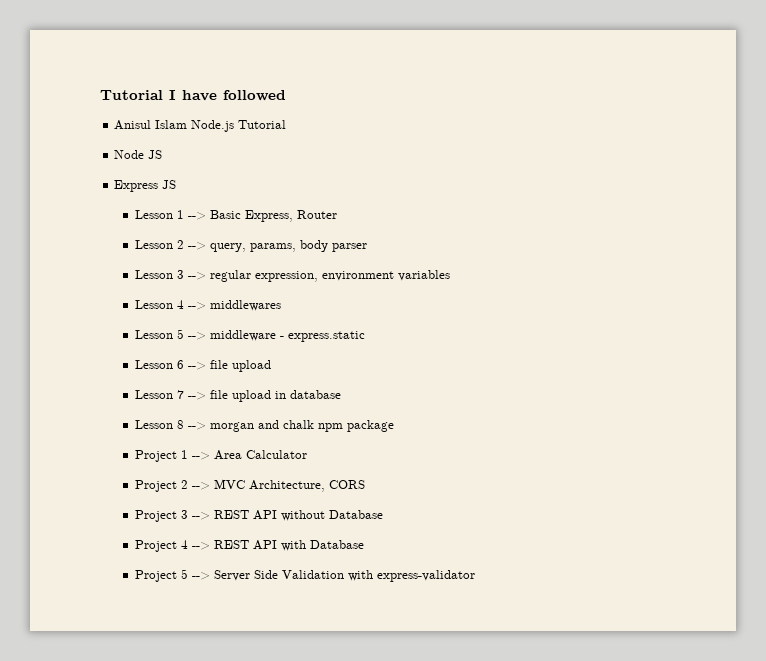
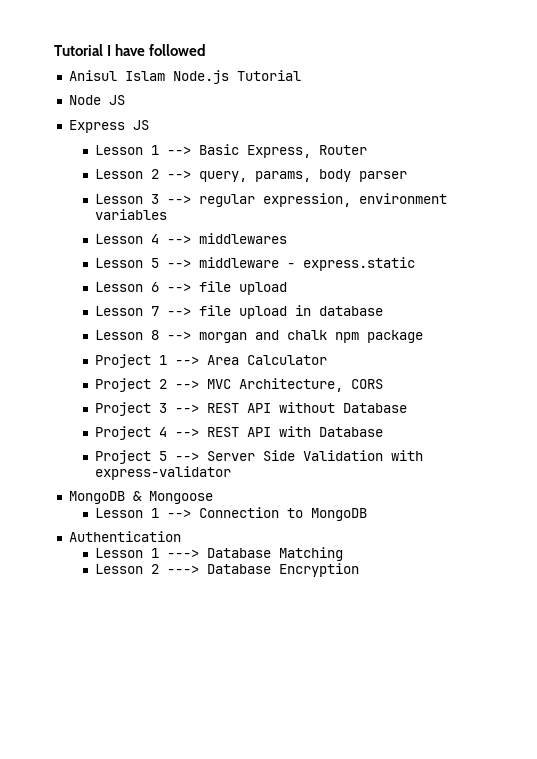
+ MongoDB & Mongoose
+ Lesson 1 --> Connection to MongoDB
+ Authentication
+ Lesson 1 ---> Database Matching
+ Lesson 2 ---> Database Encryption

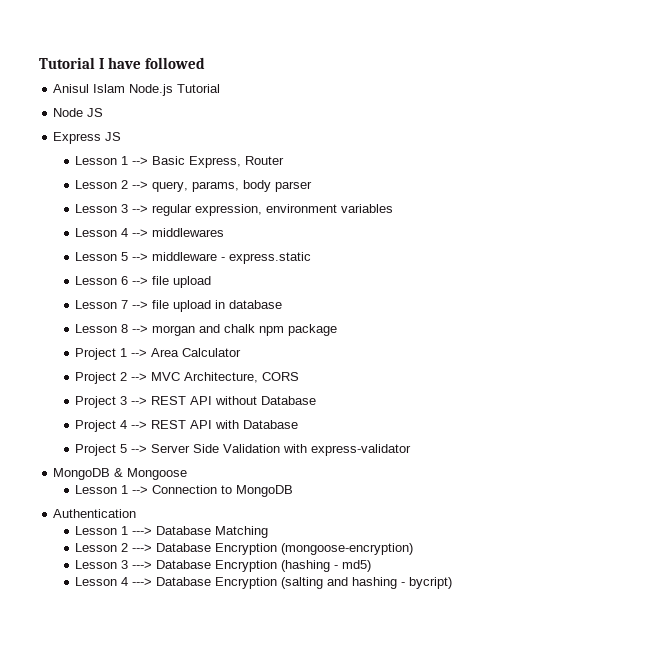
- Lesson 2 ---> Database Encryption
+ Lesson 2 ---> Database Encryption (mongoose-encryption)
+ Lesson 3 ---> Database Encryption (hashing - md5)
+ Lesson 4 ---> Database Encryption (salting and hashing - bycript)

